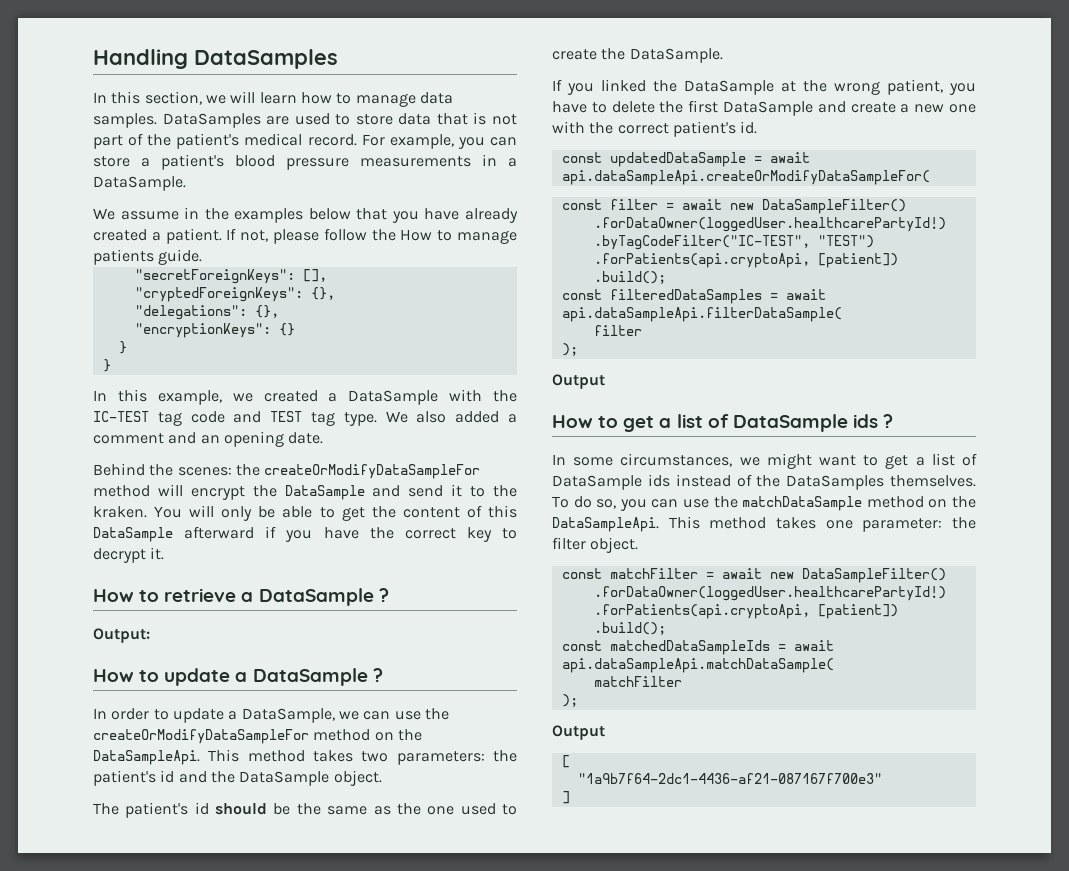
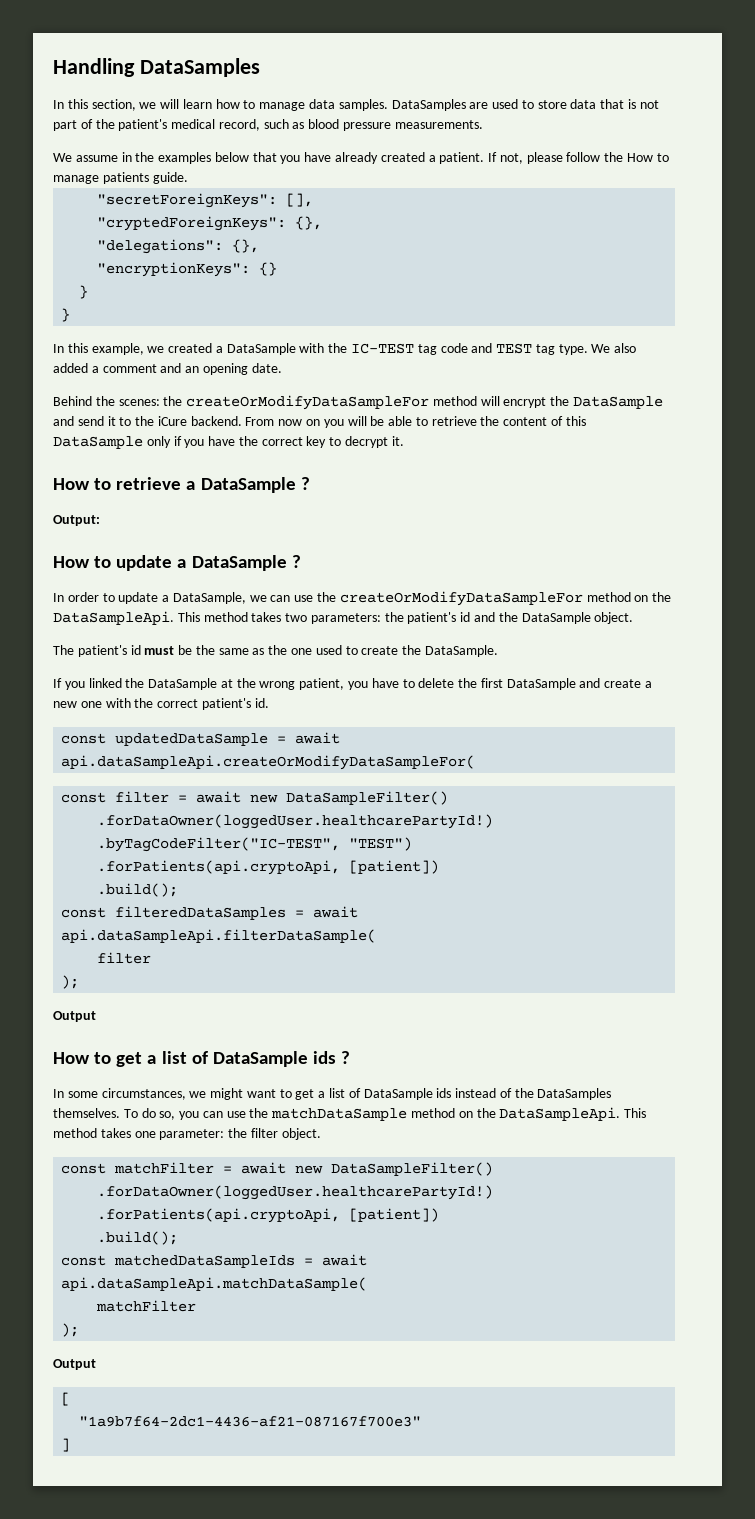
- DataSamples are used to store data that is not part of the patient's medical record. For example, you can store a patient's blood pressure measurements in a DataSample.
+ DataSamples are used to store data that is not part of the patient's medical record, such as blood pressure measurements.
- Behind the scenes: the createOrModifyDataSampleFor method will encrypt the DataSample and send it to the kraken. You will only be able to get the content of this DataSample afterward if you have the correct key to decrypt it.
+ Behind the scenes: the createOrModifyDataSampleFor method will encrypt the DataSample and send it to the iCure backend. From now on you will be able to retrieve the content of this DataSample only if you have the correct key to decrypt it.
- The patient's id should be the same as the one used to create the DataSample.
+ The patient's id must be the same as the one used to create the DataSample.

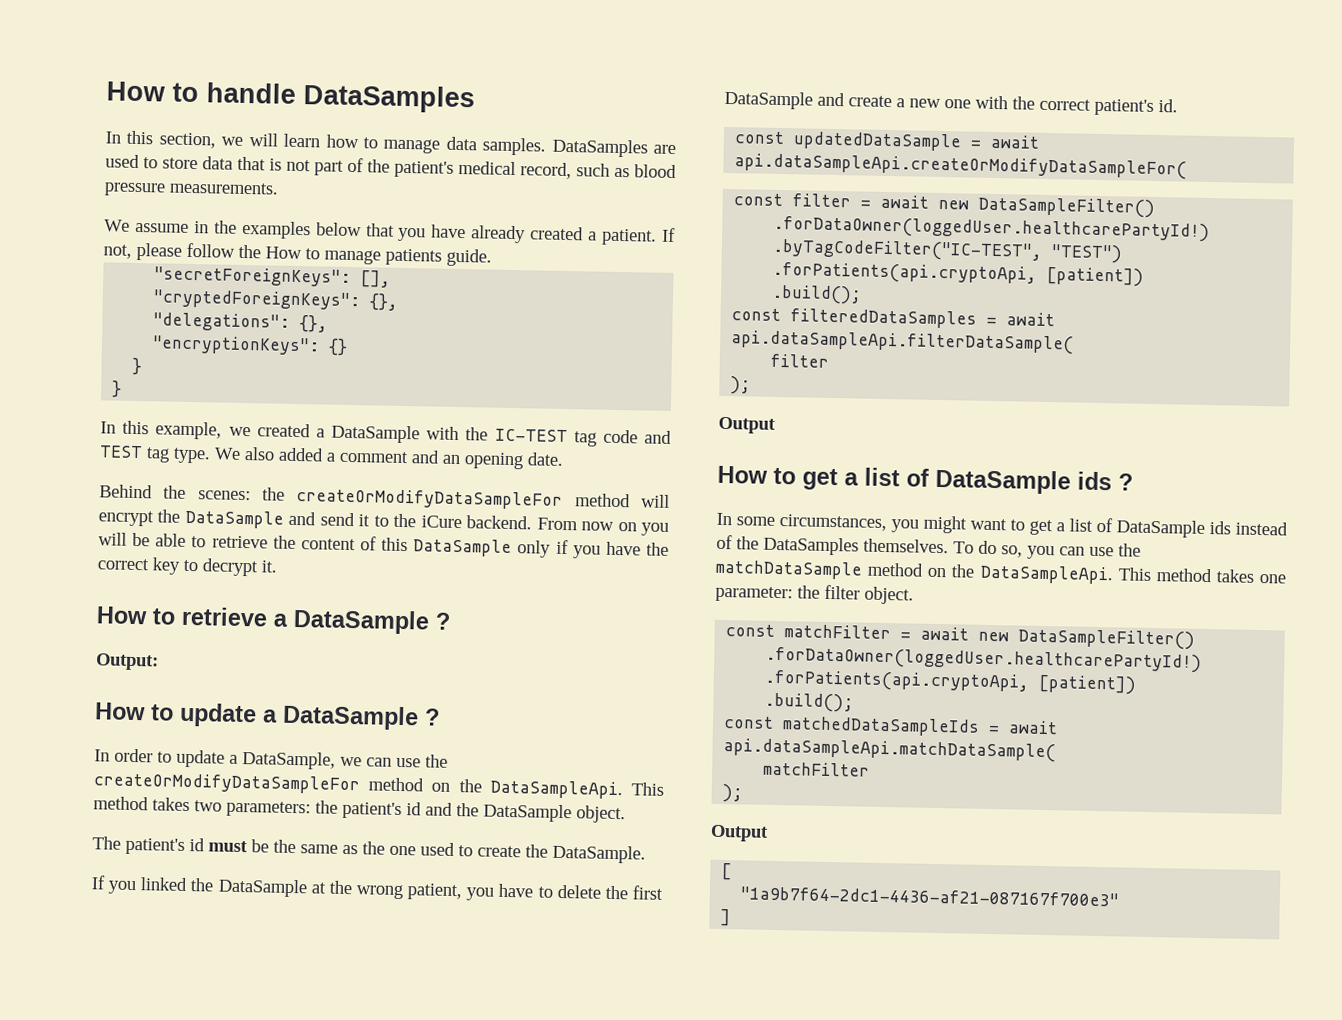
- Handling DataSamples
+ How to handle DataSamples
- In some circumstances, we might want to get a list of DataSample ids instead of the DataSamples themselves.
+ In some circumstances, you might want to get a list of DataSample ids instead of the DataSamples themselves.

